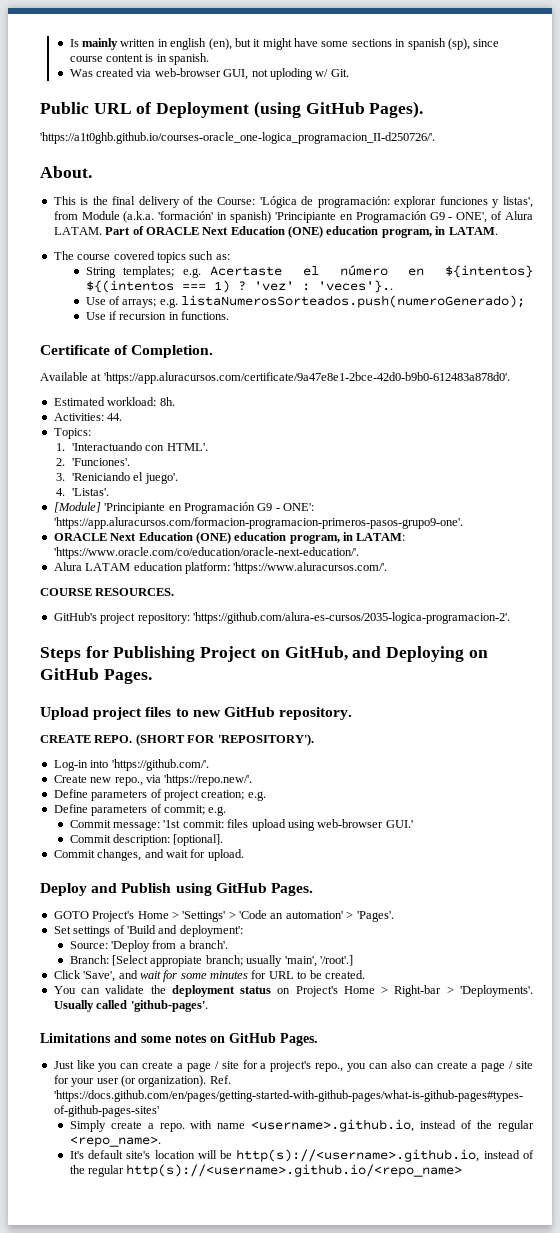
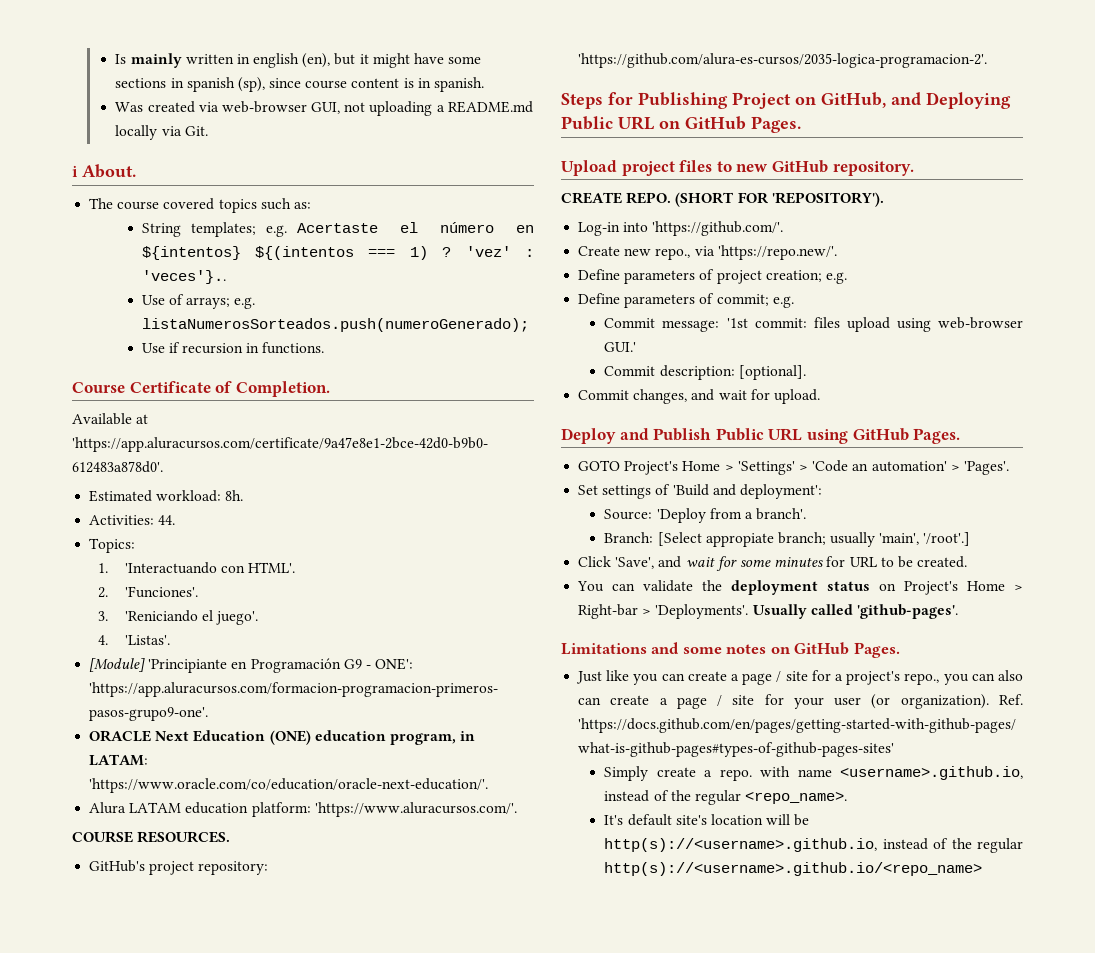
- Was created via web-browser GUI, not uploding w/ Git.
- Public URL of Deployment (using GitHub Pages).
- 'https://a1t0ghb.github.io/courses-oracle_one-logica_programacion_II-d250726/'.
- About.
- This is the final delivery of the Course: 'Lógica de programación: explorar funciones y listas', from Module (a.k.a. 'formación' in spanish) 'Principiante en Programación G9 - ONE', of Alura LATAM. Part of ORACLE Next Education (ONE) education program, in LATAM.
+ Was created via web-browser GUI, not uploading a README.md locally via Git.
+ ℹ About.
- Certificate of Completion.
+ Course Certificate of Completion.
- Steps for Publishing Project on GitHub, and Deploying on GitHub Pages.
+ Steps for Publishing Project on GitHub, and Deploying Public URL on GitHub Pages.
- Deploy and Publish using GitHub Pages.
+ Deploy and Publish Public URL using GitHub Pages.

